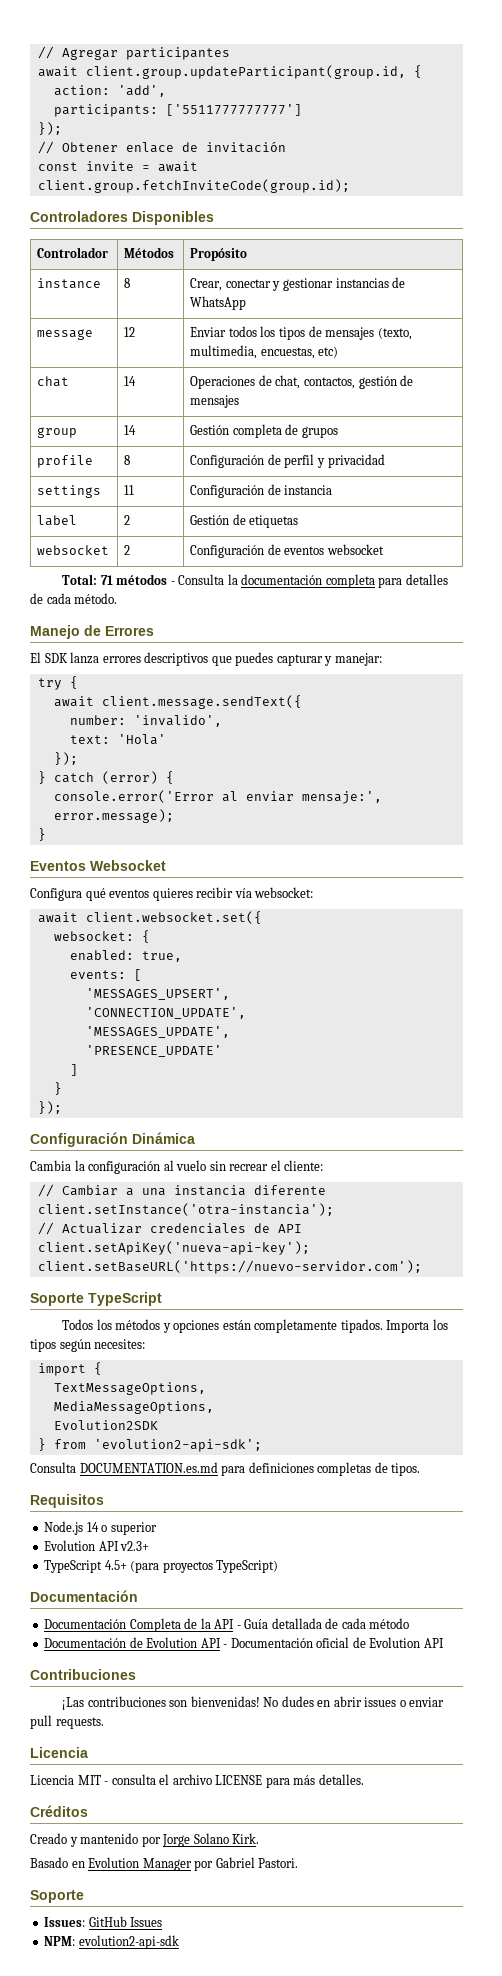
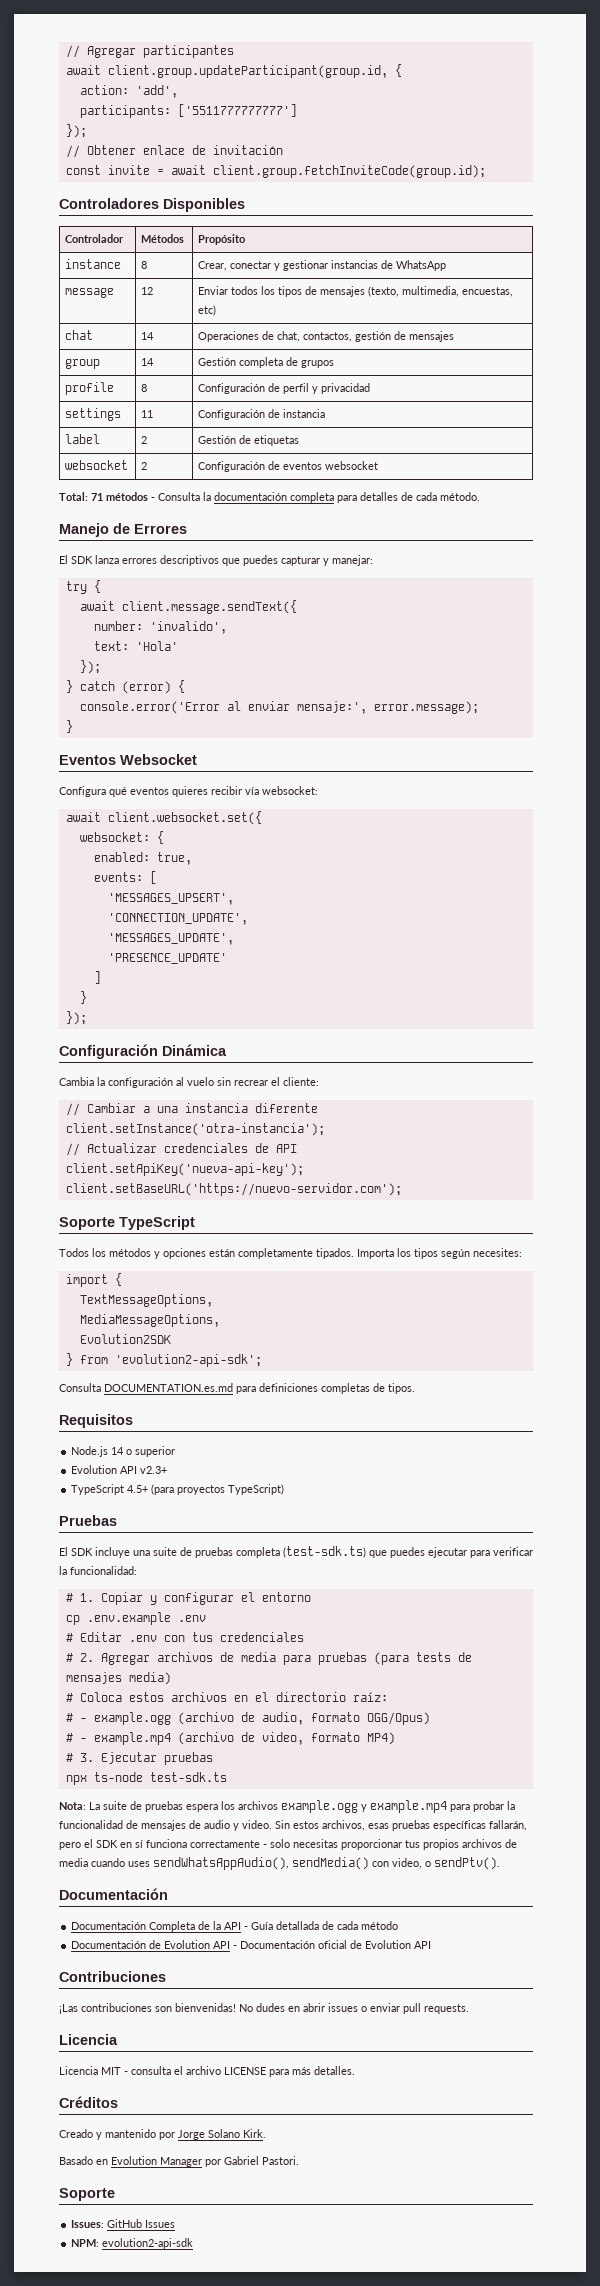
+ Pruebas
+ El SDK incluye una suite de pruebas completa (test-sdk.ts) que puedes ejecutar para verificar la funcionalidad:
+ # 1. Copiar y configurar el entorno
+ cp .env.example .env
+ # Editar .env con tus credenciales
+ # 2. Agregar archivos de media para pruebas (para tests de mensajes media)
+ # Coloca estos archivos en el directorio raíz:
+ # - example.ogg (archivo de audio, formato OGG/Opus)
+ # - example.mp4 (archivo de video, formato MP4)
+ # 3. Ejecutar pruebas
+ npx ts-node test-sdk.ts
+ Nota: La suite de pruebas espera los archivos example.ogg y example.mp4 para probar la funcionalidad de mensajes de audio y video. Sin estos archivos, esas pruebas específicas fallarán, pero el SDK en sí funciona correctamente - solo necesitas proporcionar tus propios archivos de media cuando uses sendWhatsAppAudio(), sendMedia() con video, o sendPtv().

